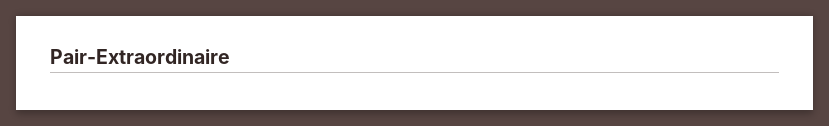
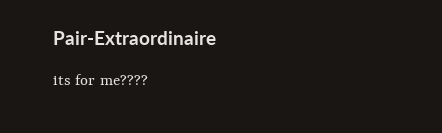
+ its for me????

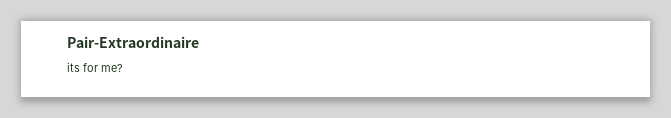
- its for me????
+ its for me?

